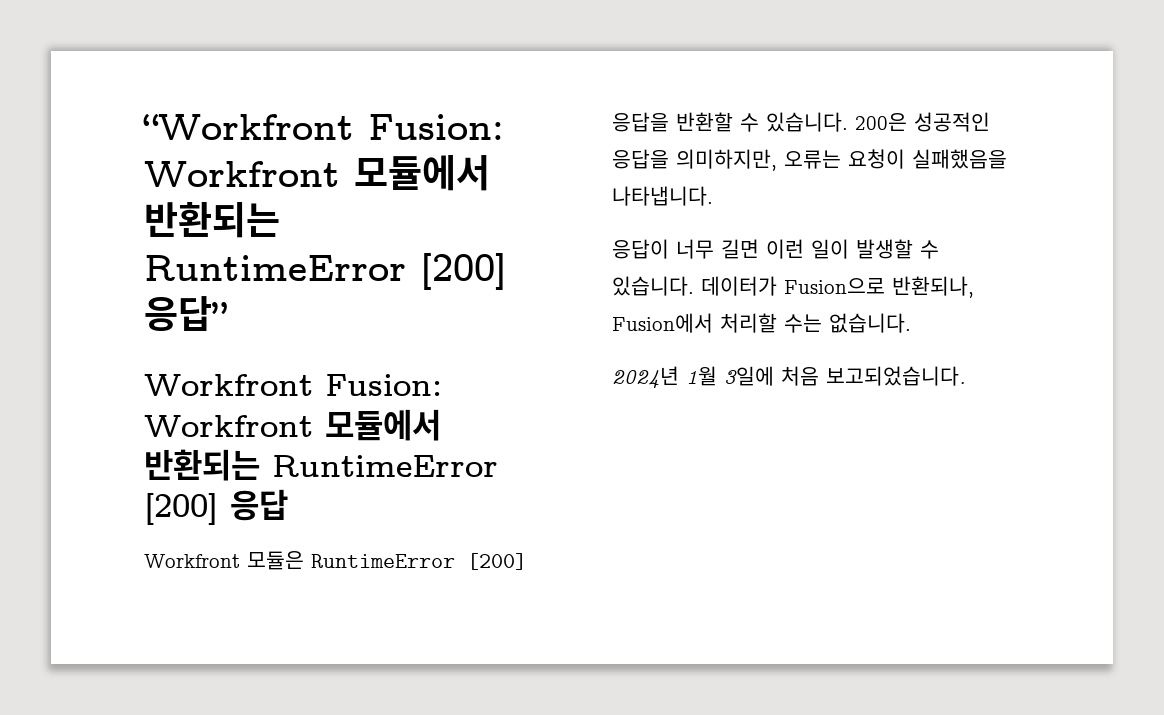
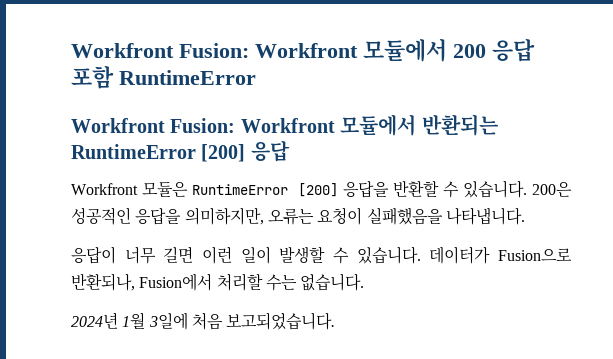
- “Workfront Fusion: Workfront 모듈에서 반환되는 RuntimeError [200] 응답”
+ Workfront Fusion: Workfront 모듈에서 200 응답 포함 RuntimeError

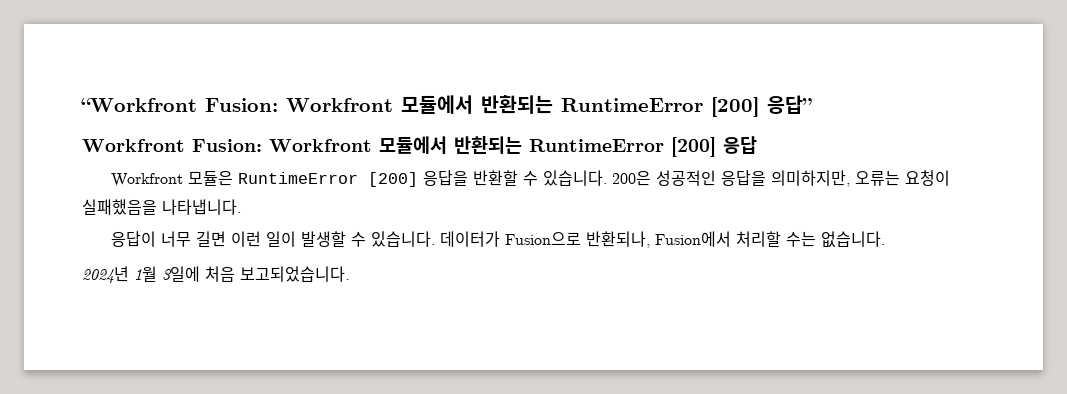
- Workfront Fusion: Workfront 모듈에서 200 응답 포함 RuntimeError
+ “Workfront Fusion: Workfront 모듈에서 반환되는 RuntimeError [200] 응답”

